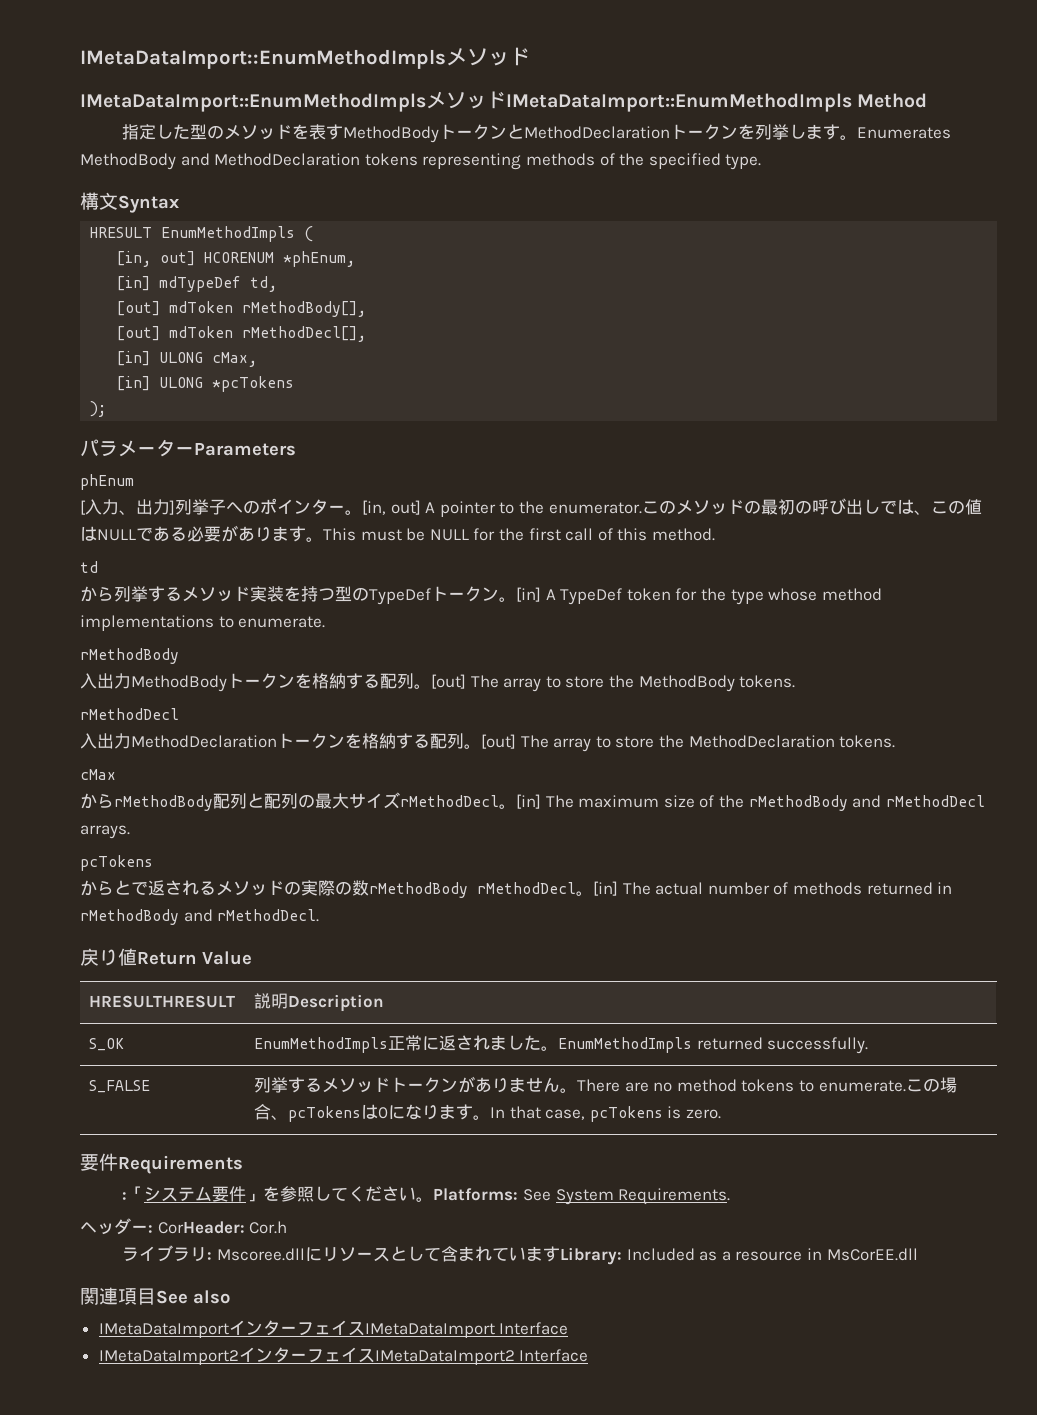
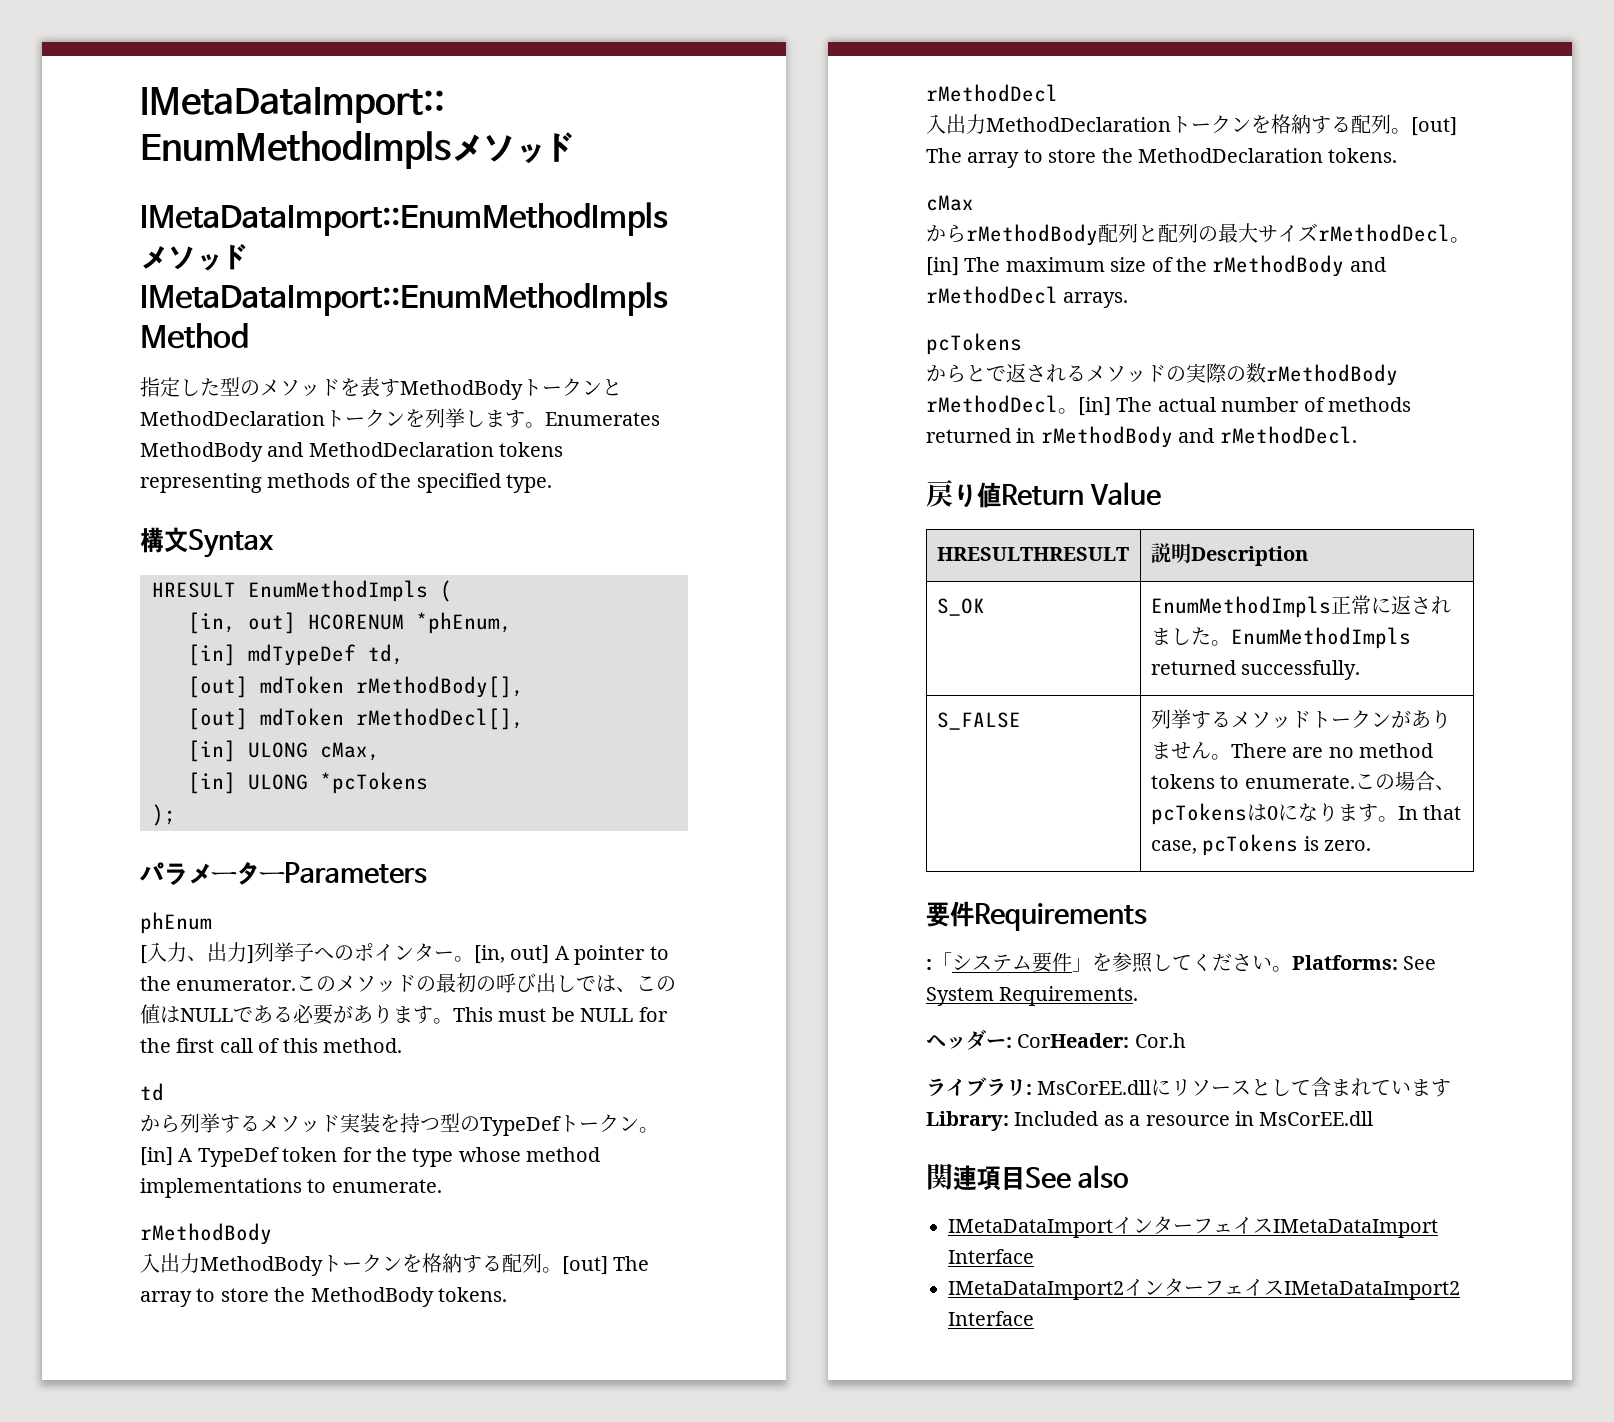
- ライブラリ: Mscoree.dllにリソースとして含まれていますLibrary: Included as a resource in MsCorEE.dll
+ ライブラリ: MsCorEE.dllにリソースとして含まれていますLibrary: Included as a resource in MsCorEE.dll

